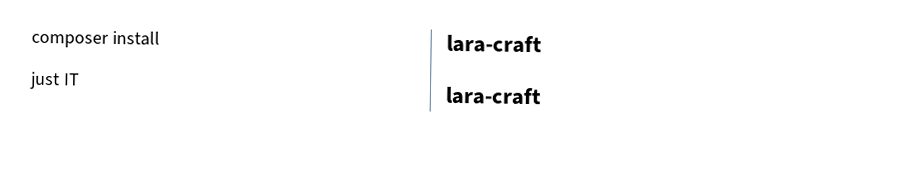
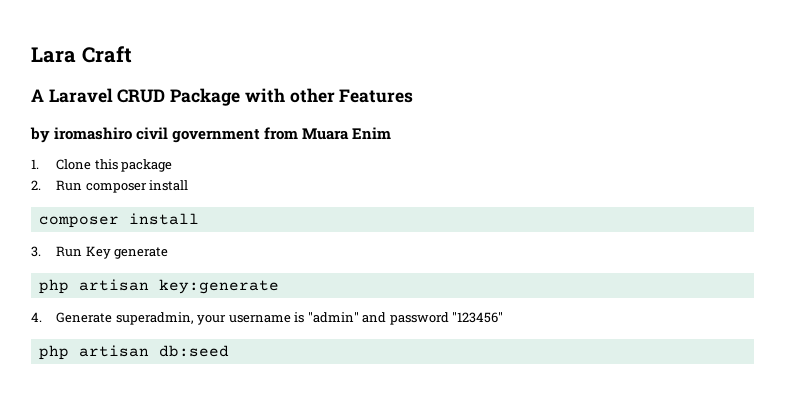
+ Lara Craft
+ A Laravel CRUD Package with other Features
+ by iromashiro civil government from Muara Enim
+ 1. Clone this package
+ 2. Run composer install
  composer install
- just IT
- lara-craft
- lara-craft
+ 3. Run Key generate
+ php artisan key:generate
+ 4. Generate superadmin, your username is "admin" and password "123456"
+ php artisan db:seed

